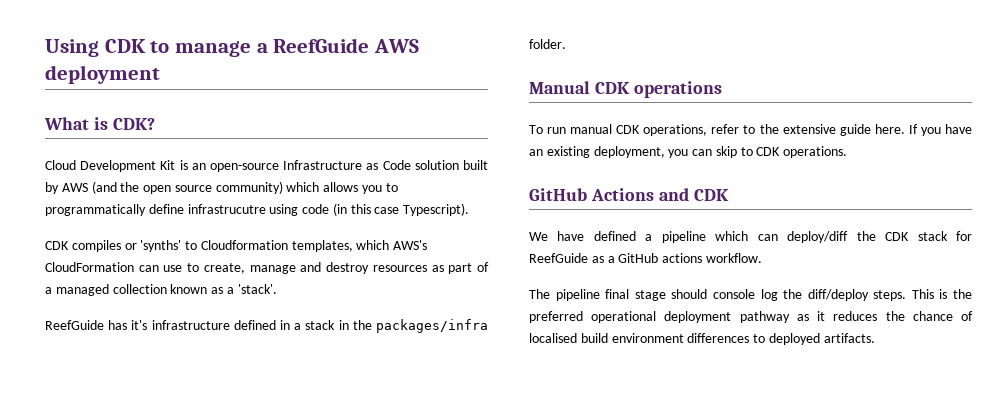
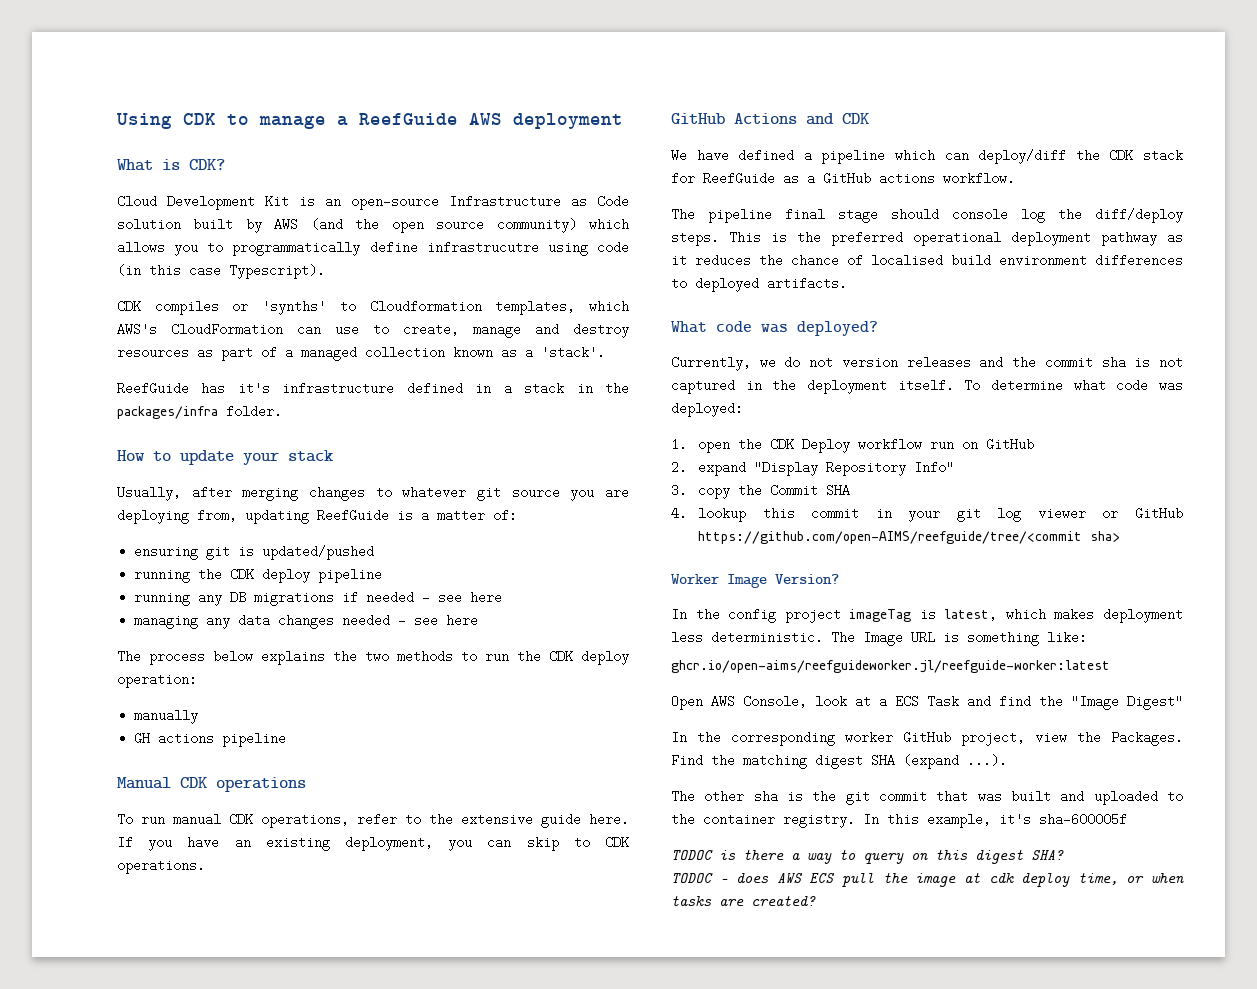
+ How to update your stack
+ Usually, after merging changes to whatever git source you are deploying from, updating ReefGuide is a matter of:
+ ensuring git is updated/pushed
+ running the CDK deploy pipeline
+ running any DB migrations if needed - see here
+ managing any data changes needed - see here
+ The process below explains the two methods to run the CDK deploy operation:
+ manually
+ GH actions pipeline
+ What code was deployed?
+ Currently, we do not version releases and the commit sha is not captured in the deployment itself. To determine what code was deployed:
+ 1. open the CDK Deploy workflow run on GitHub
+ 2. expand "Display Repository Info"
+ 3. copy the Commit SHA
+ 4. lookup this commit in your git log viewer or GitHub https://github.com/open-AIMS/reefguide/tree/<commit sha>
+ Worker Image Version?
+ In the config project imageTag is latest, which makes deployment less deterministic. The Image URL is something like:
+ ghcr.io/open-aims/reefguideworker.jl/reefguide-worker:latest
+ Open AWS Console, look at a ECS Task and find the "Image Digest"
+ In the corresponding worker GitHub project, view the Packages. Find the matching digest SHA (expand ...).
+ The other sha is the git commit that was built and uploaded to the container registry. In this example, it's sha-600005f
+ TODOC is there a way to query on this digest SHA?
+ TODOC - does AWS ECS pull the image at cdk deploy time, or when tasks are created?

